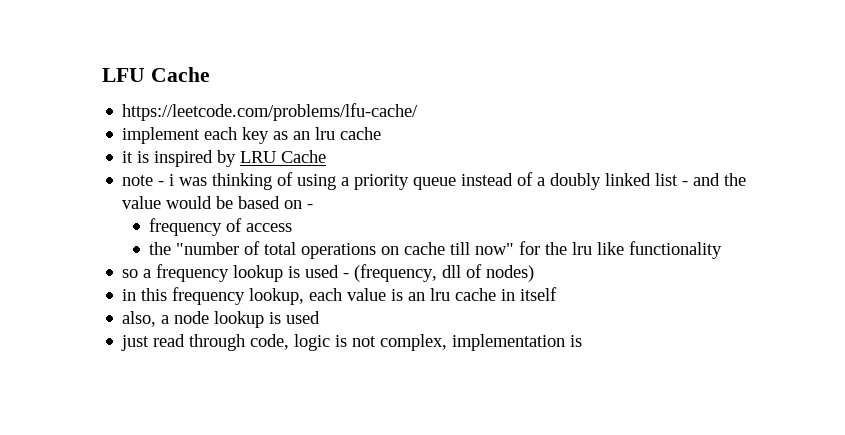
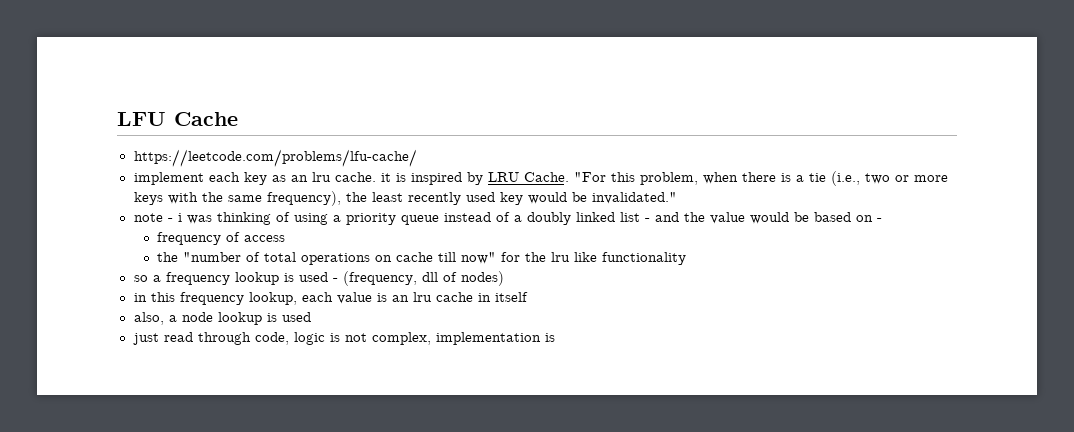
- implement each key as an lru cache
- it is inspired by LRU Cache
+ implement each key as an lru cache. it is inspired by LRU Cache. "For this problem, when there is a tie (i.e., two or more keys with the same frequency), the least recently used key would be invalidated."

